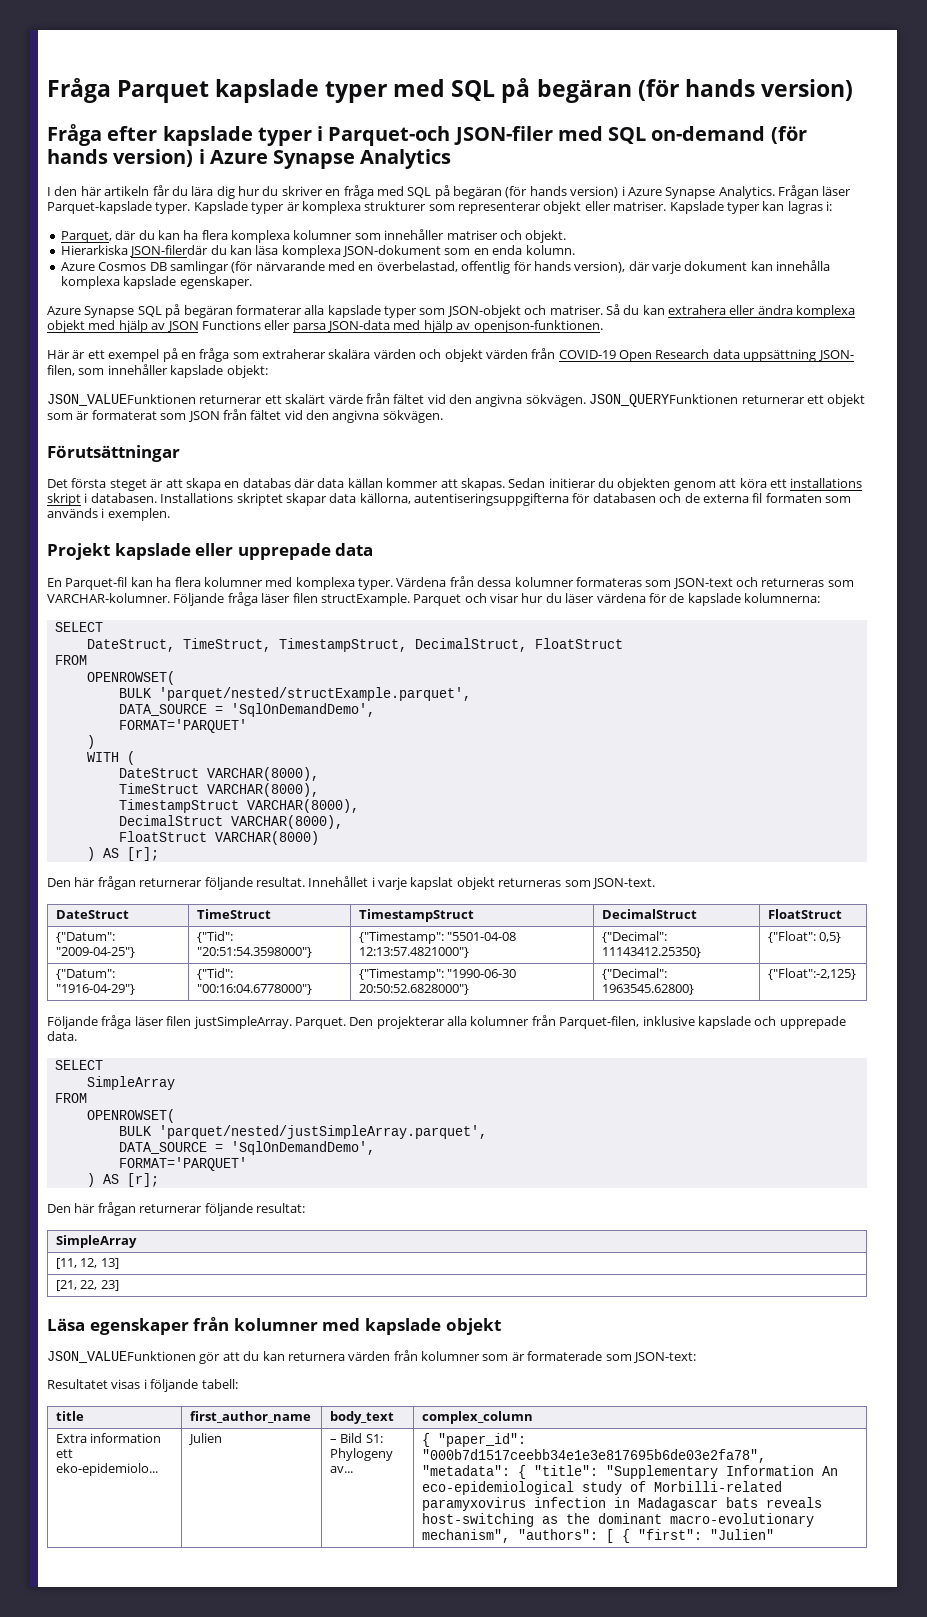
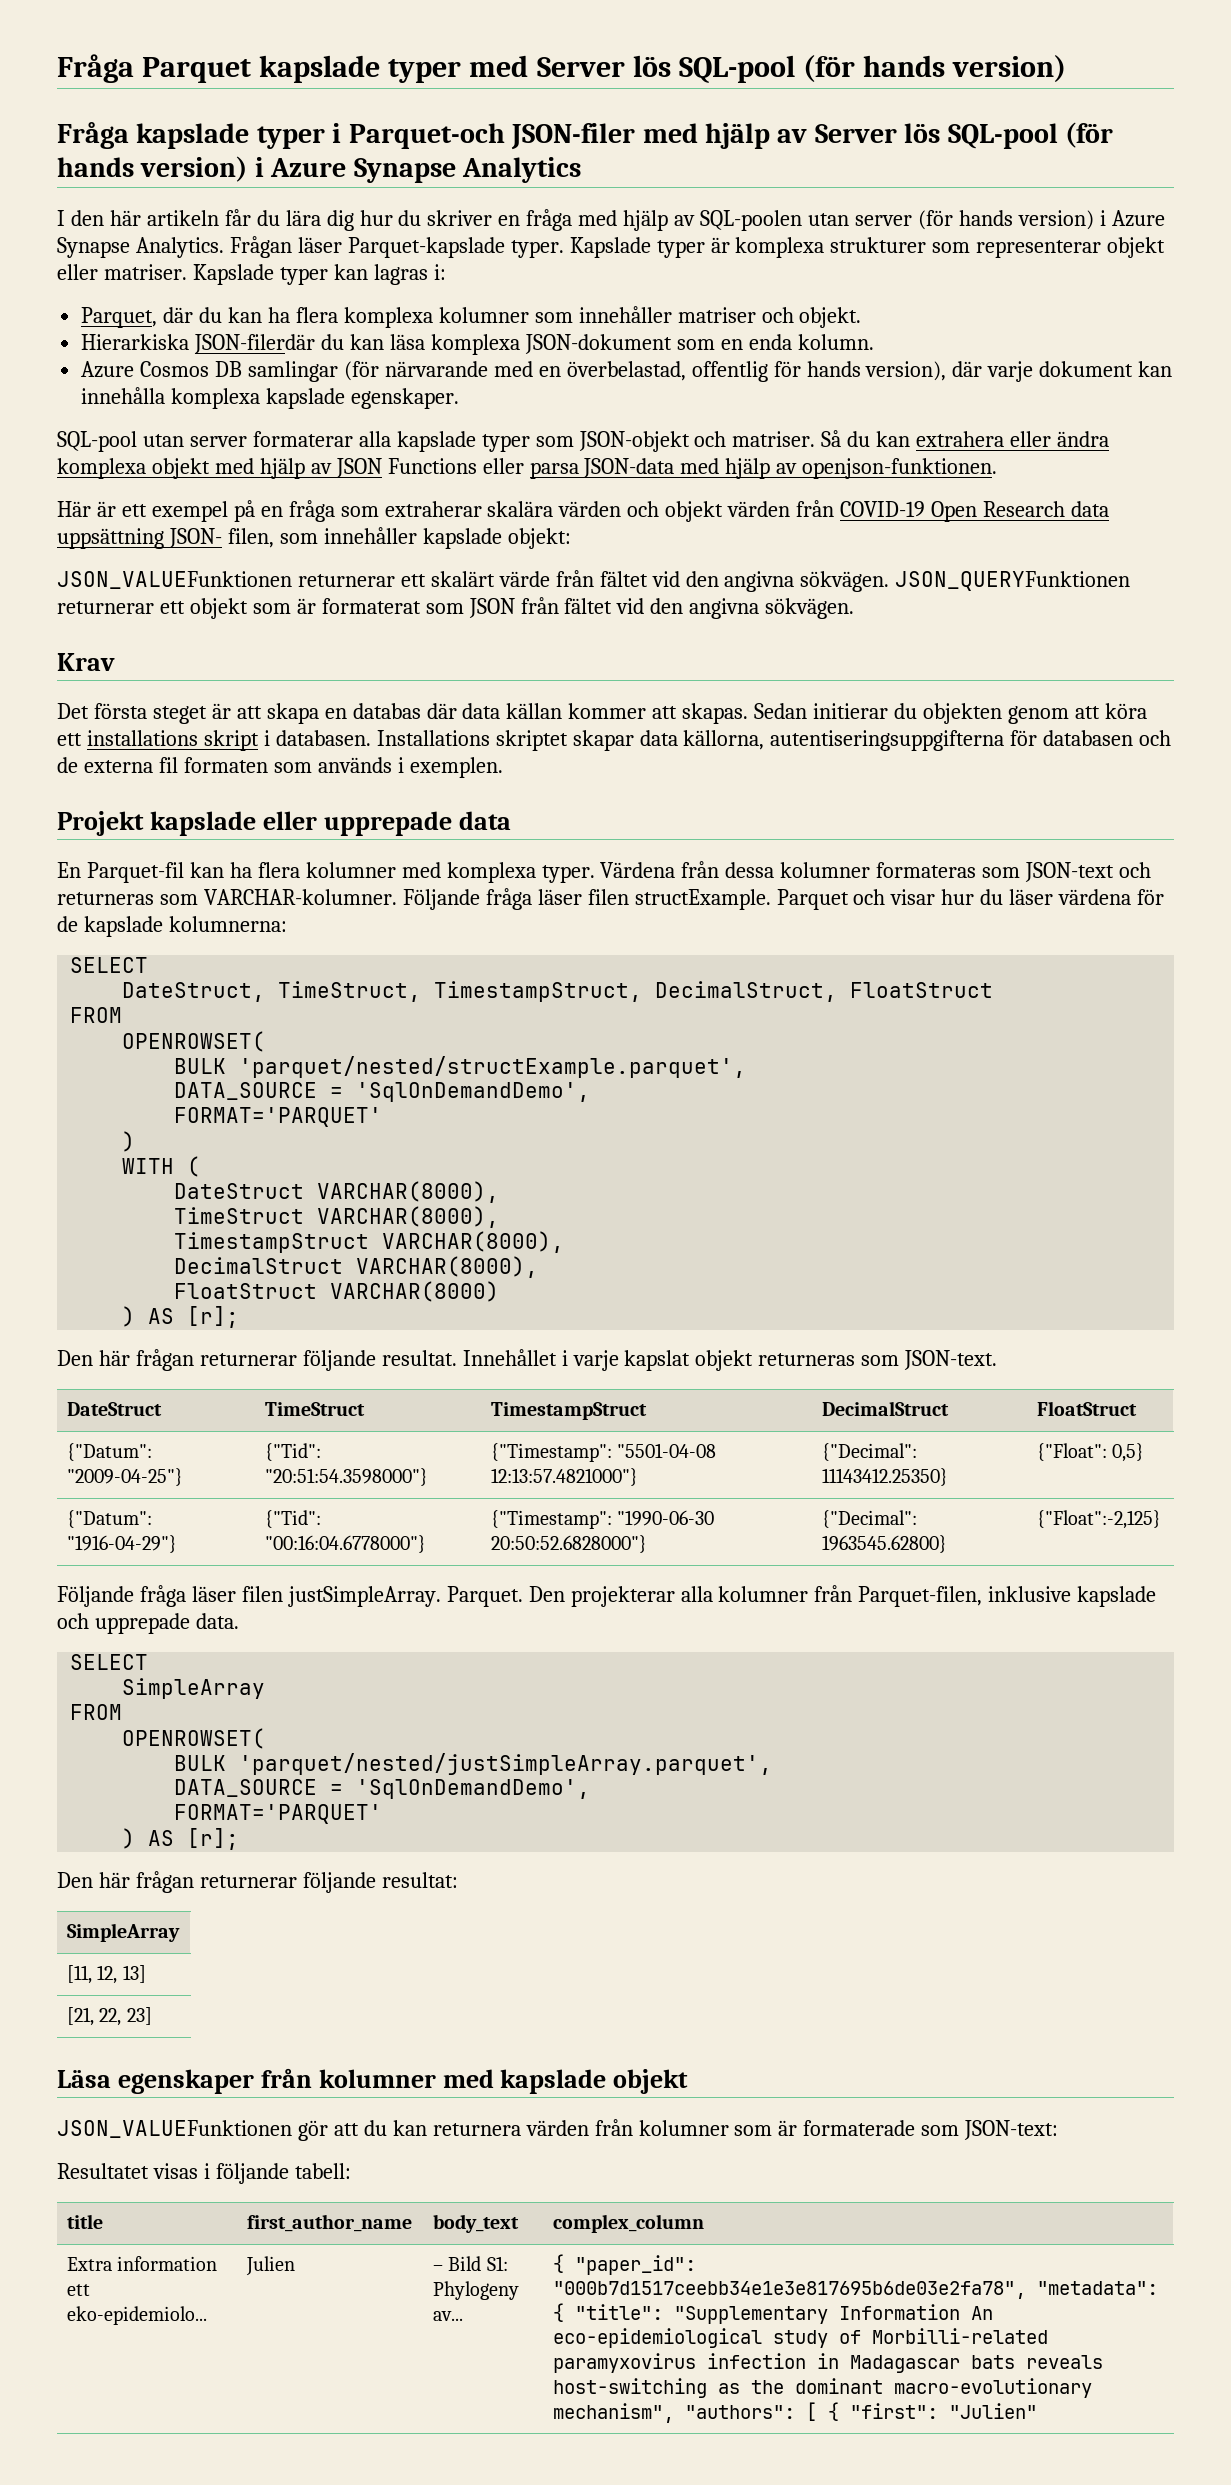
- Fråga Parquet kapslade typer med SQL på begäran (för hands version)
+ Fråga Parquet kapslade typer med Server lös SQL-pool (för hands version)
- Fråga efter kapslade typer i Parquet-och JSON-filer med SQL on-demand (för hands version) i Azure Synapse Analytics
+ Fråga kapslade typer i Parquet-och JSON-filer med hjälp av Server lös SQL-pool (för hands version) i Azure Synapse Analytics
- I den här artikeln får du lära dig hur du skriver en fråga med SQL på begäran (för hands version) i Azure Synapse Analytics.
+ I den här artikeln får du lära dig hur du skriver en fråga med hjälp av SQL-poolen utan server (för hands version) i Azure Synapse Analytics.
- Azure Synapse SQL på begäran formaterar alla kapslade typer som JSON-objekt och matriser.
+ SQL-pool utan server formaterar alla kapslade typer som JSON-objekt och matriser.
- Förutsättningar
+ Krav

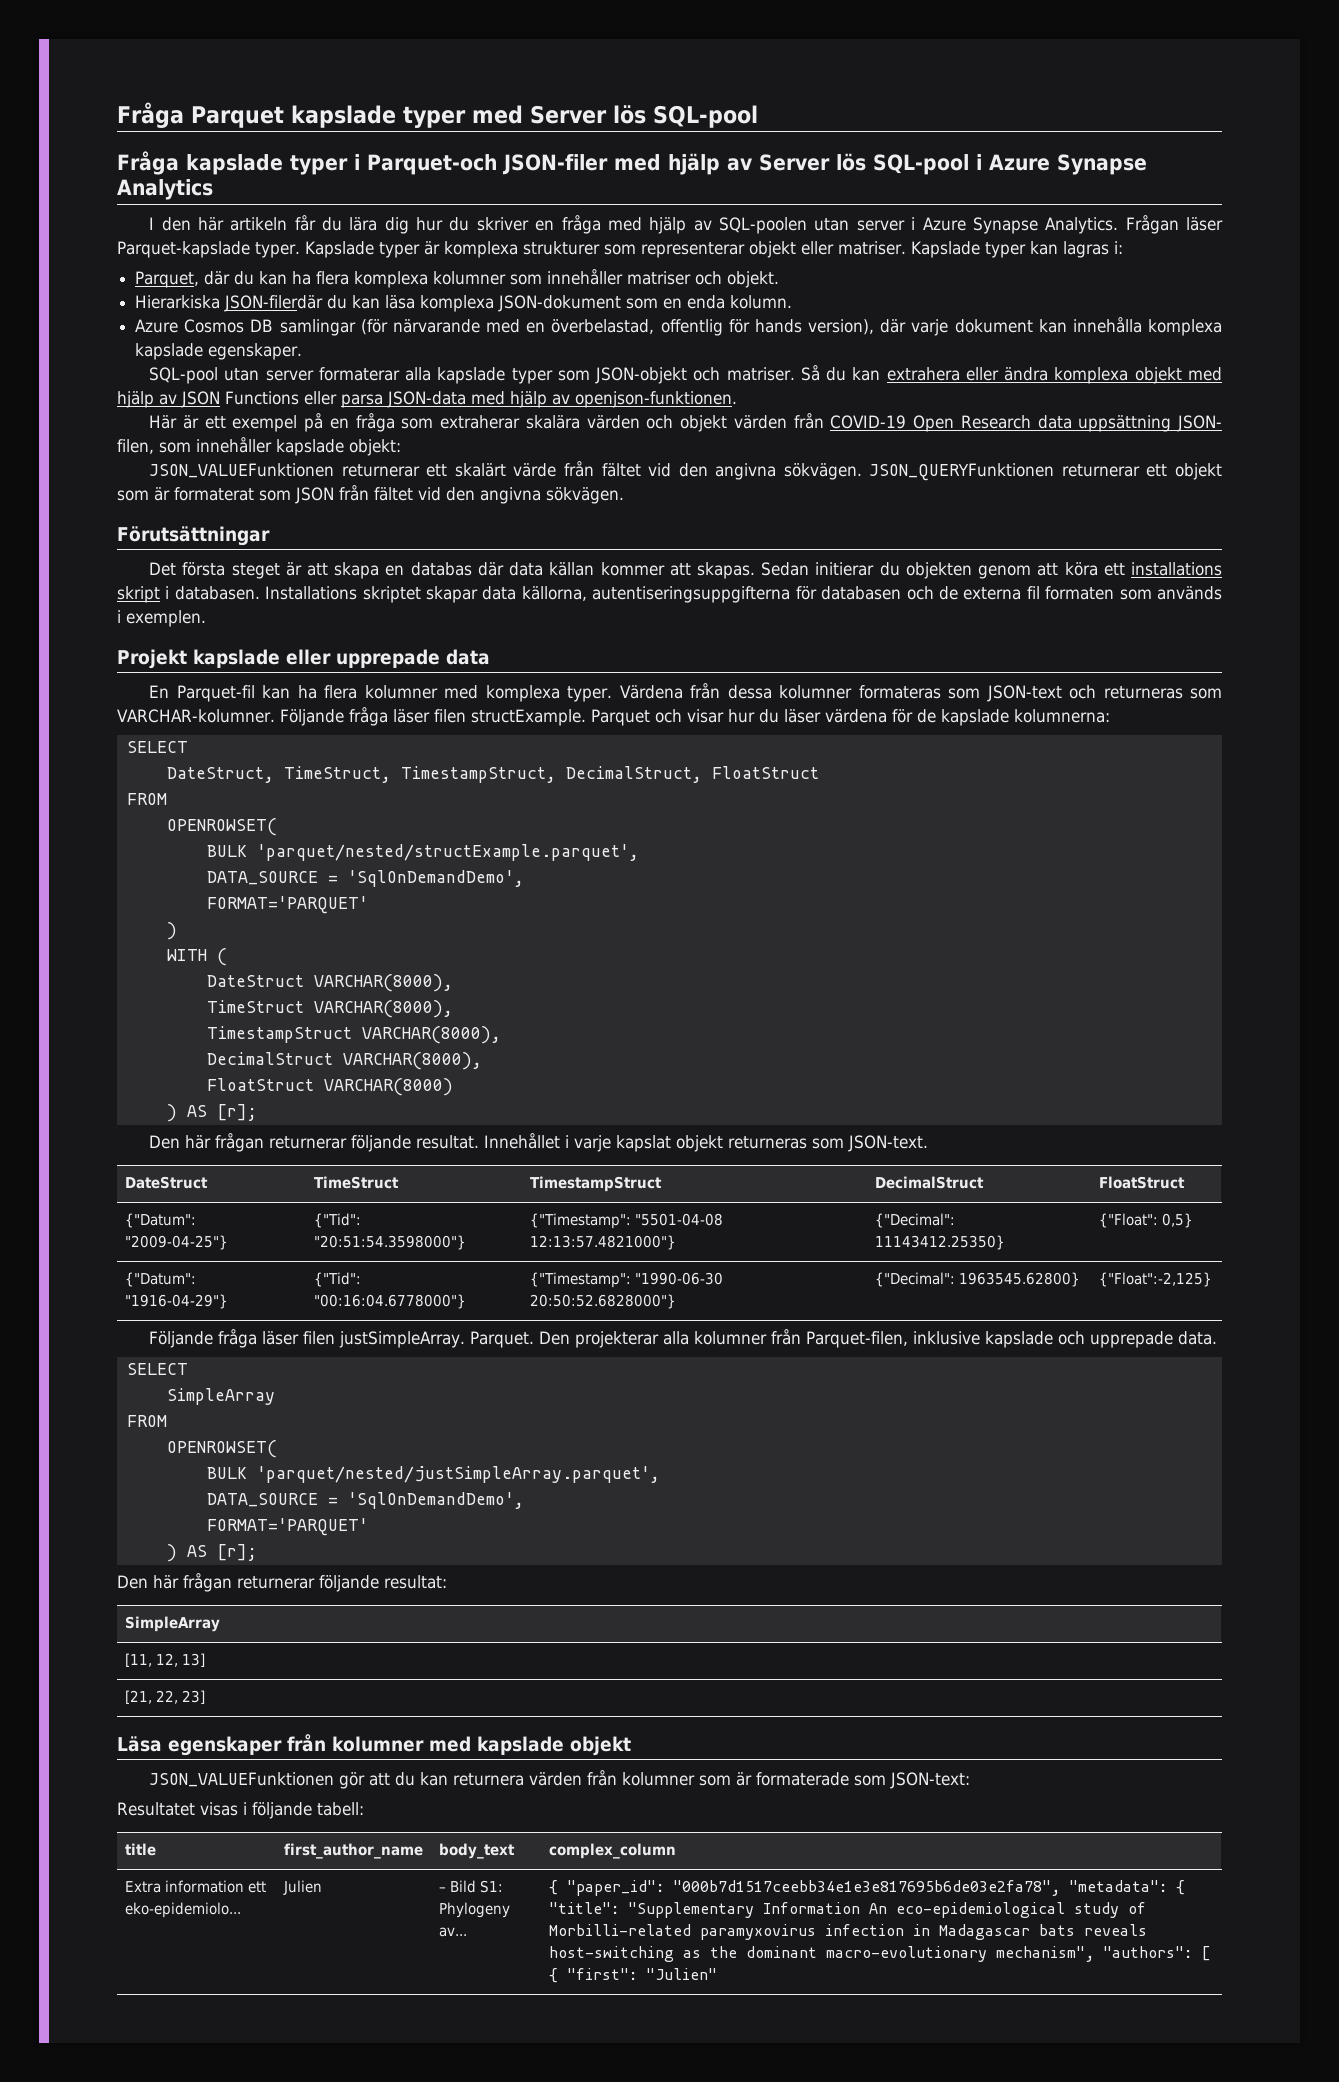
- Fråga Parquet kapslade typer med Server lös SQL-pool (för hands version)
+ Fråga Parquet kapslade typer med Server lös SQL-pool
- Fråga kapslade typer i Parquet-och JSON-filer med hjälp av Server lös SQL-pool (för hands version) i Azure Synapse Analytics
+ Fråga kapslade typer i Parquet-och JSON-filer med hjälp av Server lös SQL-pool i Azure Synapse Analytics
- I den här artikeln får du lära dig hur du skriver en fråga med hjälp av SQL-poolen utan server (för hands version) i Azure Synapse Analytics.
+ I den här artikeln får du lära dig hur du skriver en fråga med hjälp av SQL-poolen utan server i Azure Synapse Analytics.
- Krav
+ Förutsättningar

